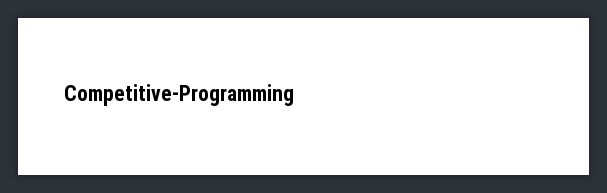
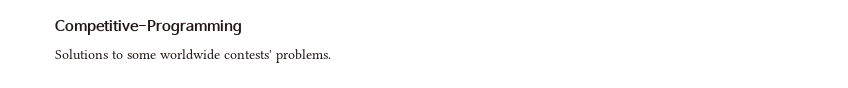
+ Solutions to some worldwide contests' problems.

